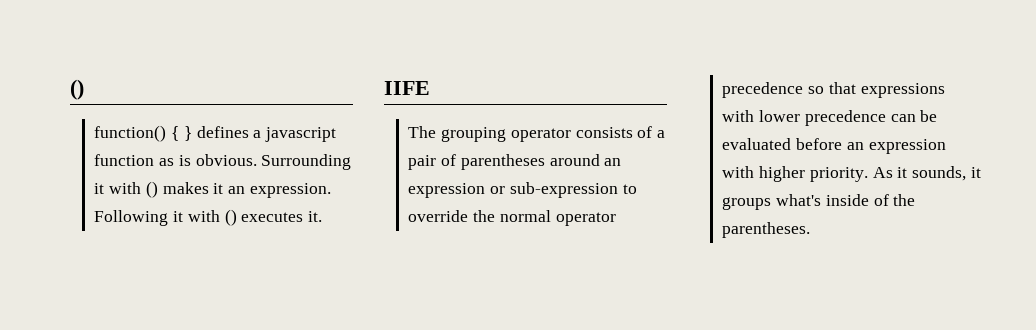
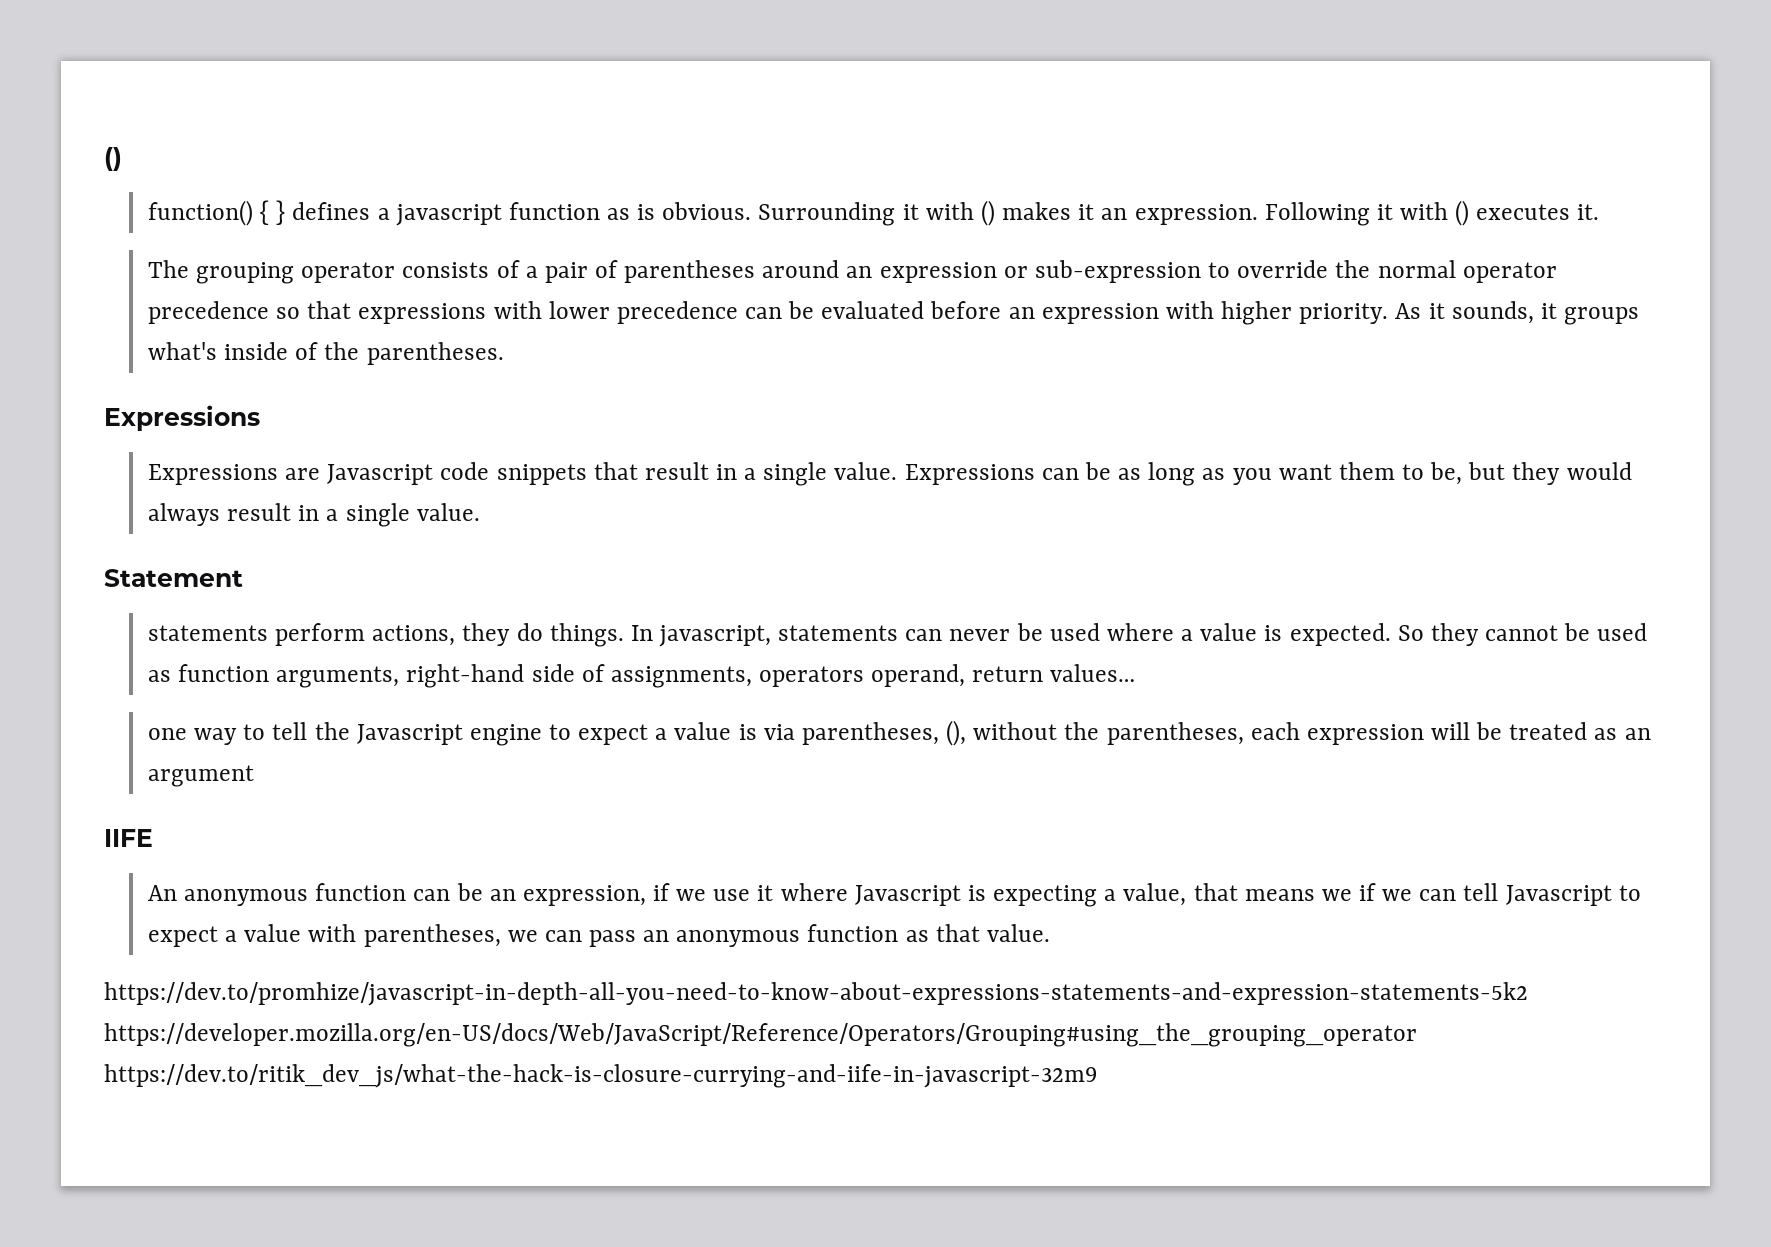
- IIFE
  As it sounds, it groups what's inside of the parentheses.
+ Expressions
+ Expressions are Javascript code snippets that result in a single value. Expressions can be as long as you want them to be, but they would always result in a single value.
+ Statement
+ statements perform actions, they do things. In javascript, statements can never be used where a value is expected. So they cannot be used as function arguments, right-hand side of assignments, operators operand, return values…
+ one way to tell the Javascript engine to expect a value is via parentheses, (), without the parentheses, each expression will be treated as an argument
+ IIFE
+ An anonymous function can be an expression, if we use it where Javascript is expecting a value, that means we if we can tell Javascript to expect a value with parentheses, we can pass an anonymous function as that value.
+ https://dev.to/promhize/javascript-in-depth-all-you-need-to-know-about-expressions-statements-and-expression-statements-5k2 https://developer.mozilla.org/en-US/docs/Web/JavaScript/Reference/Operators/Grouping#using_the_grouping_operator https://dev.to/ritik_dev_js/what-the-hack-is-closure-currying-and-iife-in-javascript-32m9

